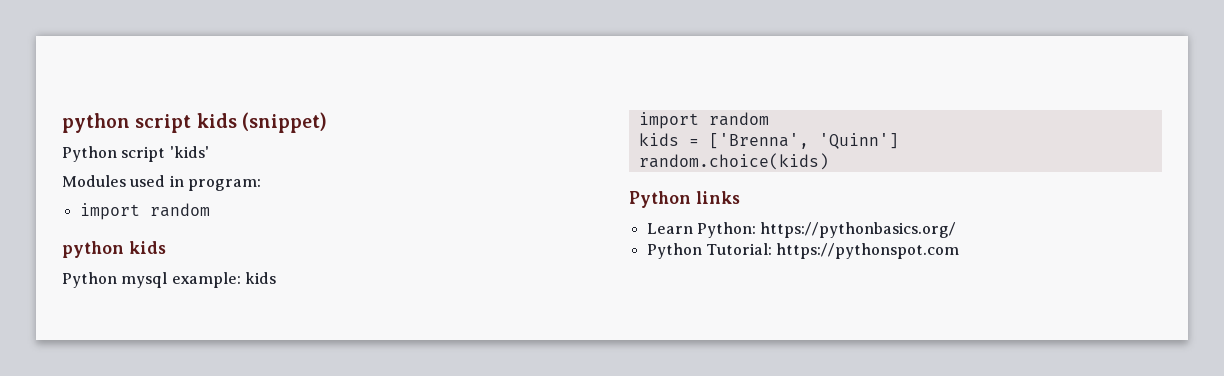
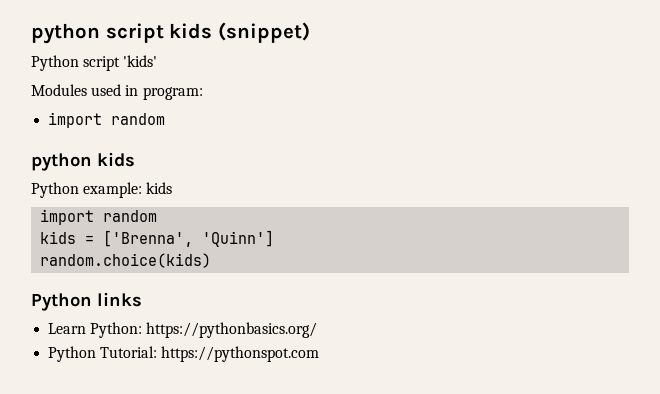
- Python mysql example: kids
+ Python example: kids

